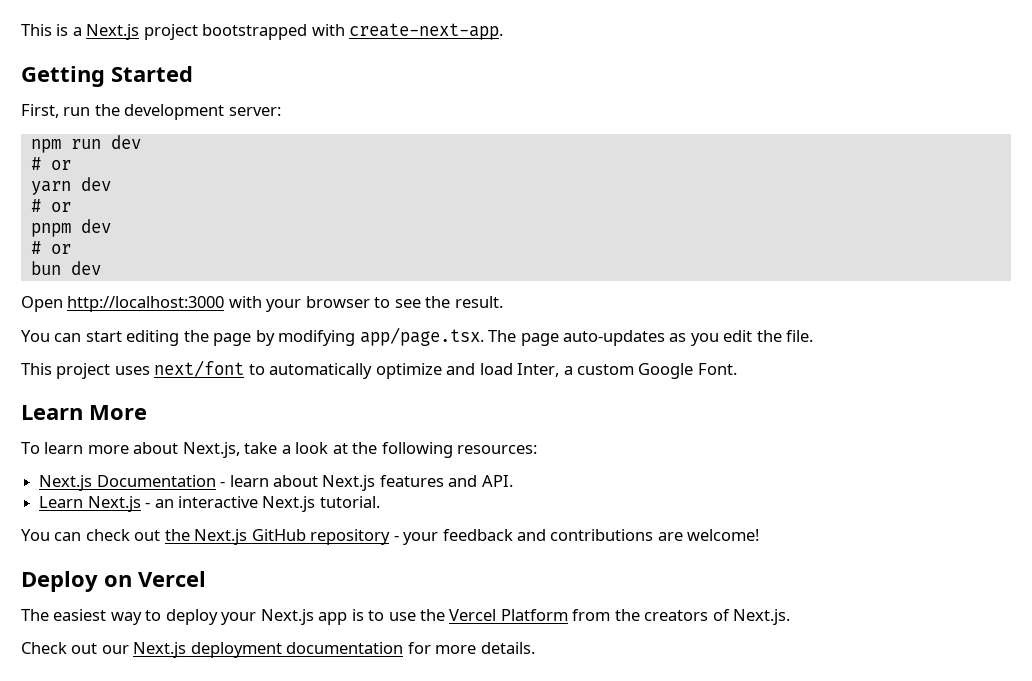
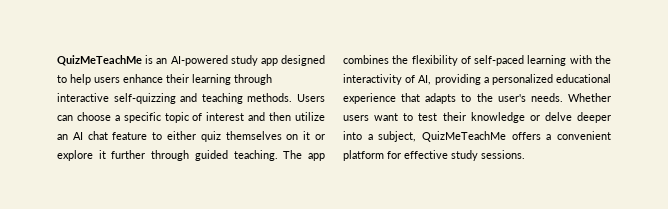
- This is a Next.js project bootstrapped with create-next-app.
- Getting Started
- First, run the development server:
- npm run dev
- # or
- yarn dev
- # or
- pnpm dev
- # or
- bun dev
- Open http://localhost:3000 with your browser to see the result.
- You can start editing the page by modifying app/page.tsx. The page auto-updates as you edit the file.
- This project uses next/font to automatically optimize and load Inter, a custom Google Font.
- Learn More
- To learn more about Next.js, take a look at the following resources:
- Next.js Documentation - learn about Next.js features and API.
- Learn Next.js - an interactive Next.js tutorial.
- You can check out the Next.js GitHub repository - your feedback and contributions are welcome!
- Deploy on Vercel
- The easiest way to deploy your Next.js app is to use the Vercel Platform from the creators of Next.js.
- Check out our Next.js deployment documentation for more details.
+ QuizMeTeachMe is an AI-powered study app designed to help users enhance their learning through interactive self-quizzing and teaching methods. Users can choose a specific topic of interest and then utilize an AI chat feature to either quiz themselves on it or explore it further through guided teaching. The app combines the flexibility of self-paced learning with the interactivity of AI, providing a personalized educational experience that adapts to the user's needs. Whether users want to test their knowledge or delve deeper into a subject, QuizMeTeachMe offers a convenient platform for effective study sessions.

